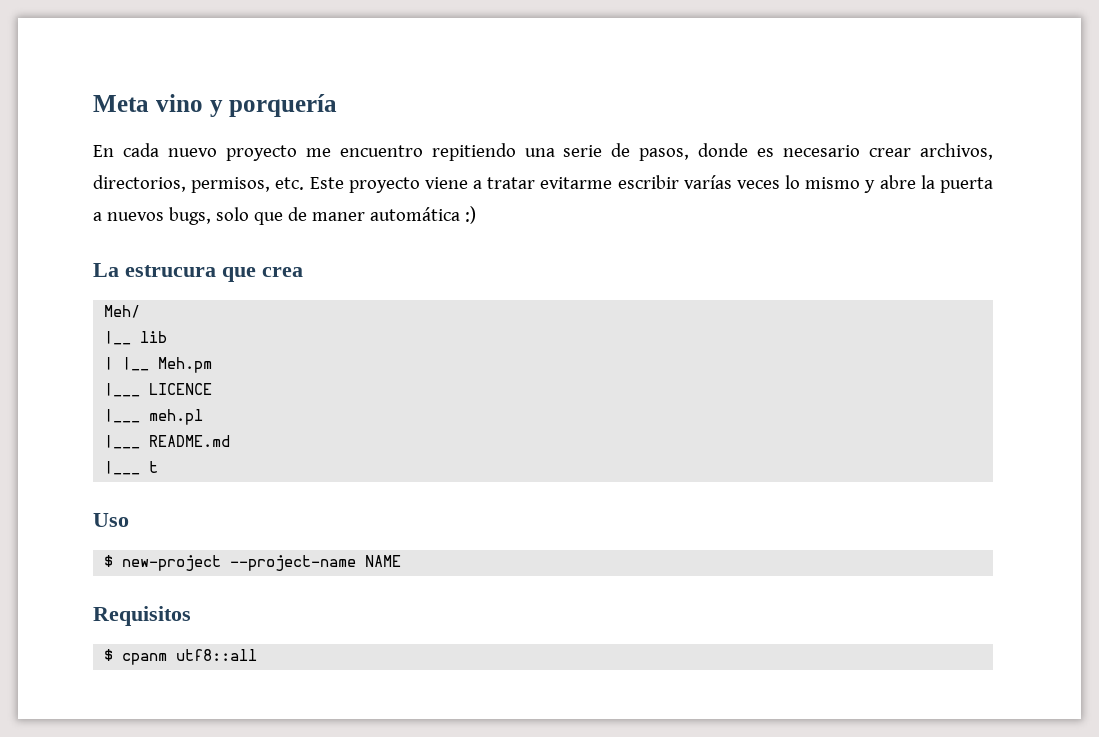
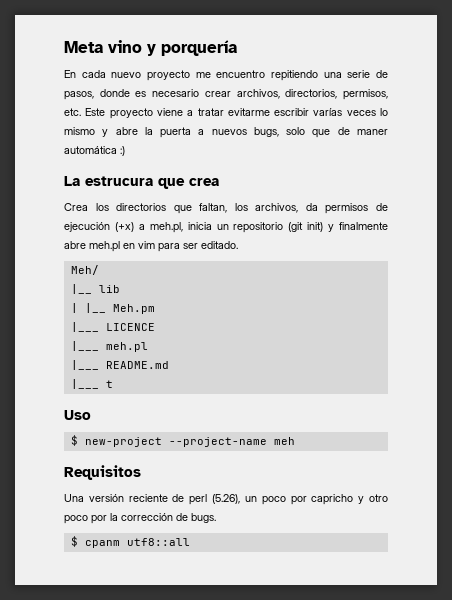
+ Crea los directorios que faltan, los archivos, da permisos de ejecución (+x) a meh.pl, inicia un repositorio (git init) y finalmente abre meh.pl en vim para ser editado.
- $ new-project --project-name NAME
+ $ new-project --project-name meh
+ Una versión reciente de perl (5.26), un poco por capricho y otro poco por la corrección de bugs.

